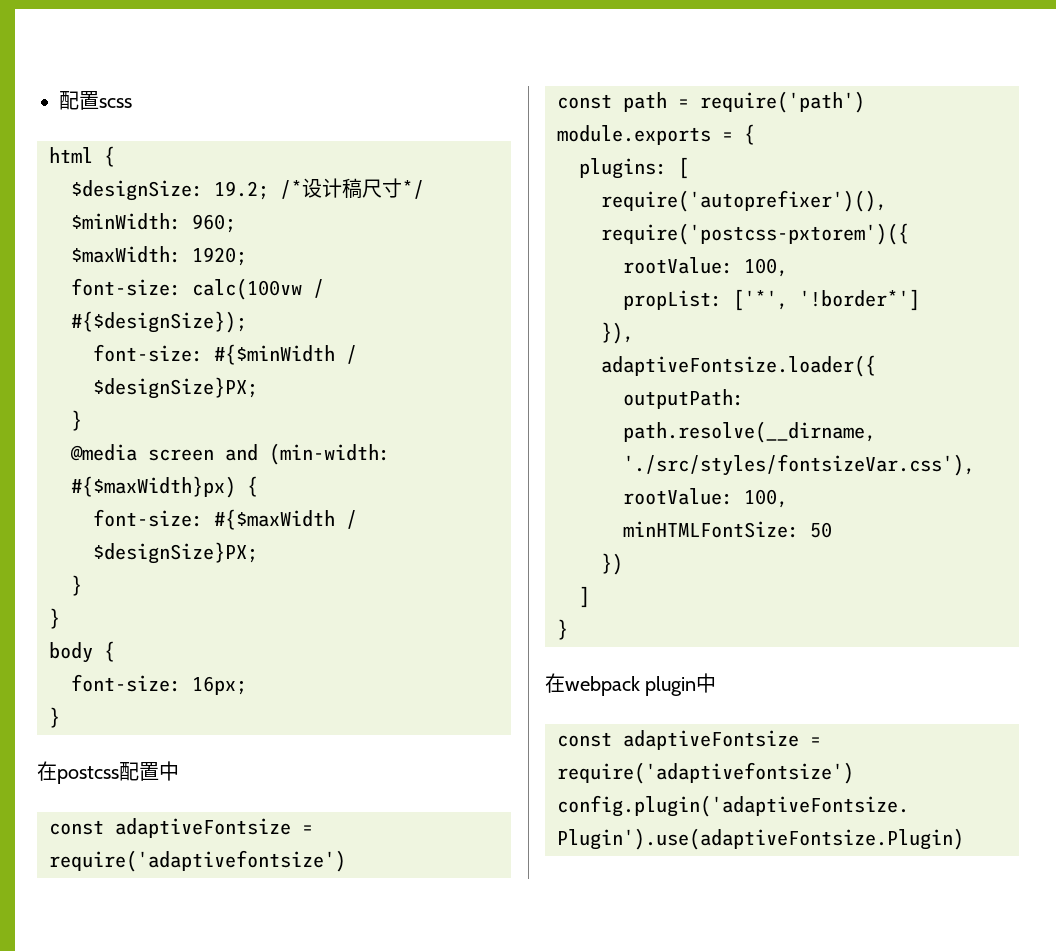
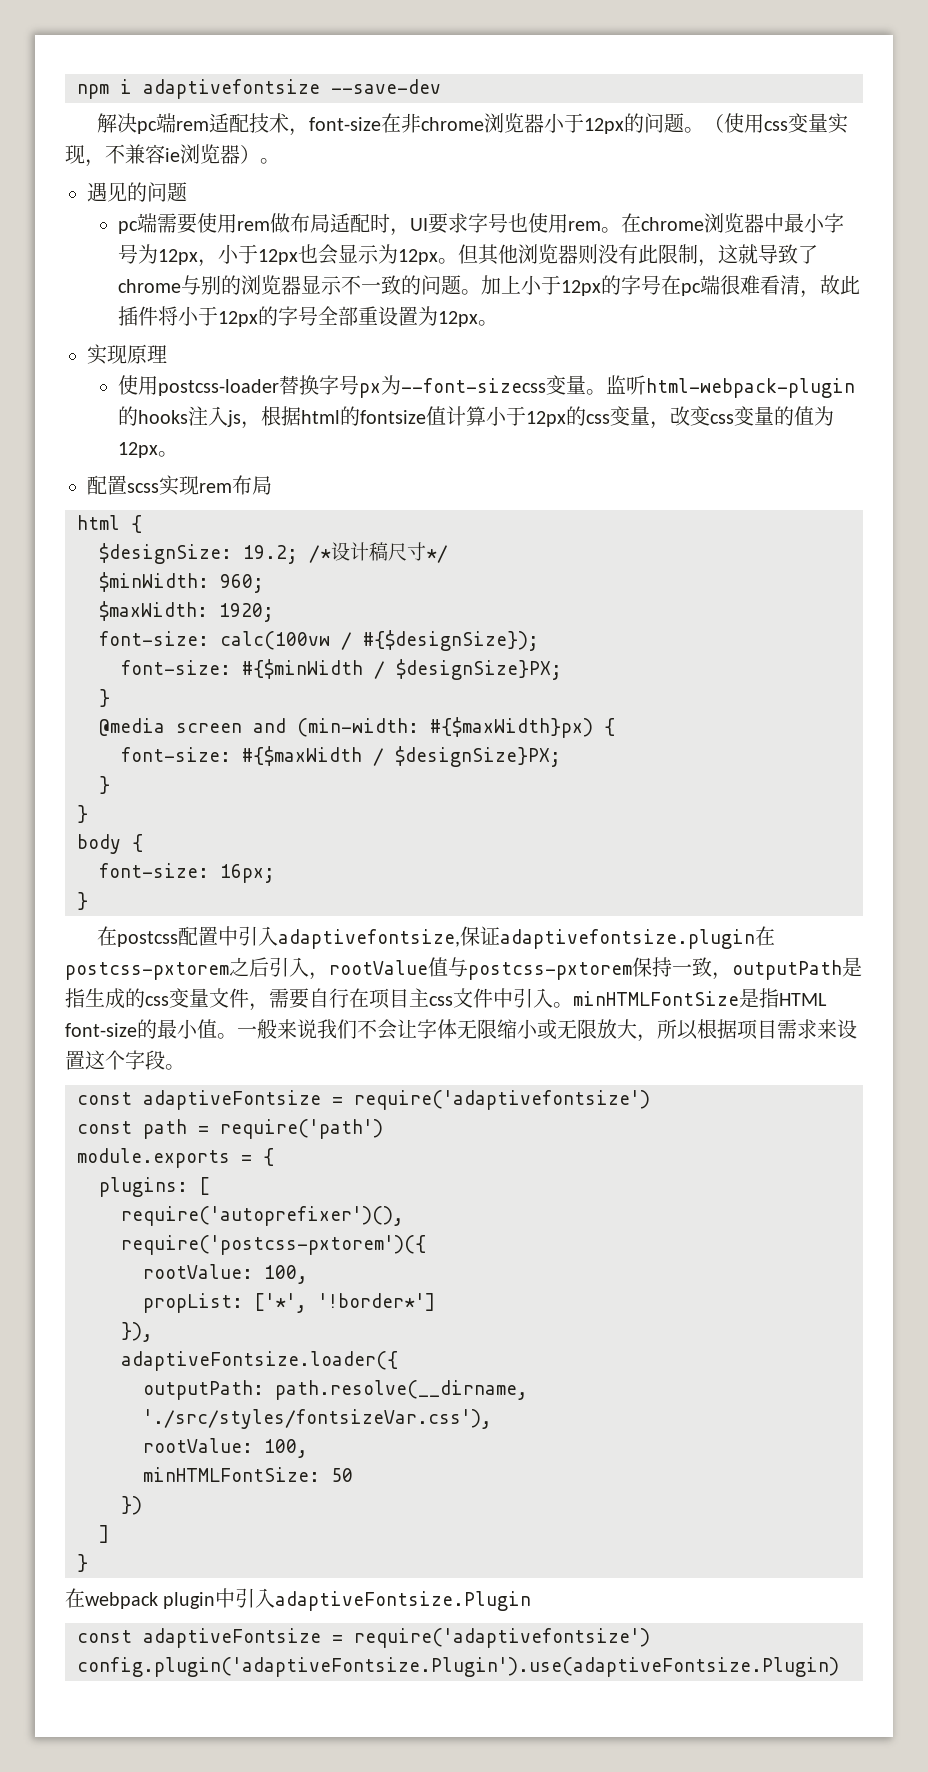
+ npm i adaptivefontsize --save-dev
+ 解决pc端rem适配技术，font-size在非chrome浏览器小于12px的问题。（使用css变量实现，不兼容ie浏览器）。
+ 遇见的问题
+ pc端需要使用rem做布局适配时，UI要求字号也使用rem。在chrome浏览器中最小字号为12px，小于12px也会显示为12px。但其他浏览器则没有此限制，这就导致了chrome与别的浏览器显示不一致的问题。加上小于12px的字号在pc端很难看清，故此插件将小于12px的字号全部重设置为12px。
+ 实现原理
+ 使用postcss-loader替换字号px为--font-sizecss变量。监听html-webpack-plugin的hooks注入js，根据html的fontsize值计算小于12px的css变量，改变css变量的值为12px。
- 配置scss
+ 配置scss实现rem布局
- 在postcss配置中
+ 在postcss配置中引入adaptivefontsize,保证adaptivefontsize.plugin在postcss-pxtorem之后引入，rootValue值与postcss-pxtorem保持一致，outputPath是指生成的css变量文件，需要自行在项目主css文件中引入。minHTMLFontSize是指HTML font-size的最小值。一般来说我们不会让字体无限缩小或无限放大，所以根据项目需求来设置这个字段。
- 在webpack plugin中
+ 在webpack plugin中引入adaptiveFontsize.Plugin

